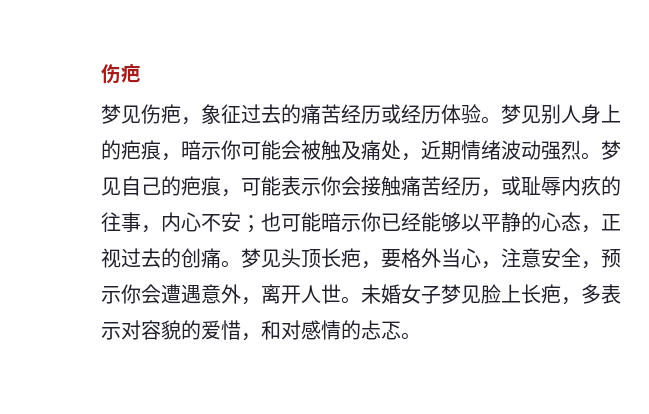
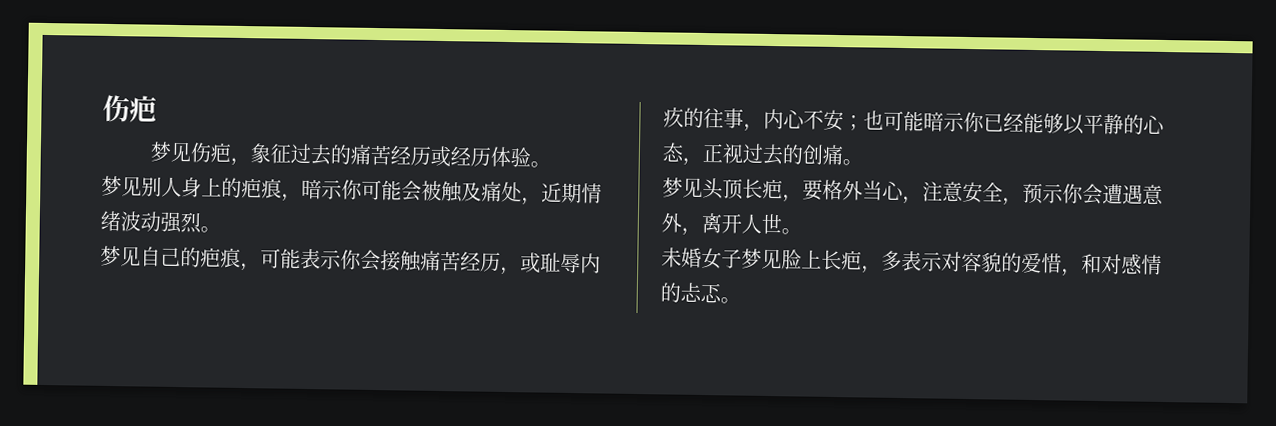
- 梦见伤疤，象征过去的痛苦经历或经历体验。梦见别人身上的疤痕，暗示你可能会被触及痛处，近期情绪波动强烈。梦见自己的疤痕，可能表示你会接触痛苦经历，或耻辱内疚的往事，内心不安；
+ 梦见伤疤，象征过去的痛苦经历或经历体验。
+ 梦见别人身上的疤痕，暗示你可能会被触及痛处，近期情绪波动强烈。
+ 梦见自己的疤痕，可能表示你会接触痛苦经历，或耻辱内疚的往事，内心不安；
- 也可能暗示你已经能够以平静的心态，正视过去的创痛。梦见头顶长疤，要格外当心，注意安全，预示你会遭遇意外，离开人世。未婚女子梦见脸上长疤，多表示对容貌的爱惜，和对感情的忐忑。
+ 也可能暗示你已经能够以平静的心态，正视过去的创痛。
+ 梦见头顶长疤，要格外当心，注意安全，预示你会遭遇意外，离开人世。
+ 未婚女子梦见脸上长疤，多表示对容貌的爱惜，和对感情的忐忑。

